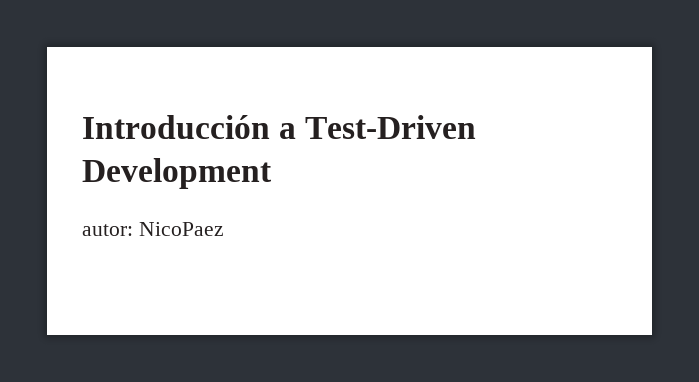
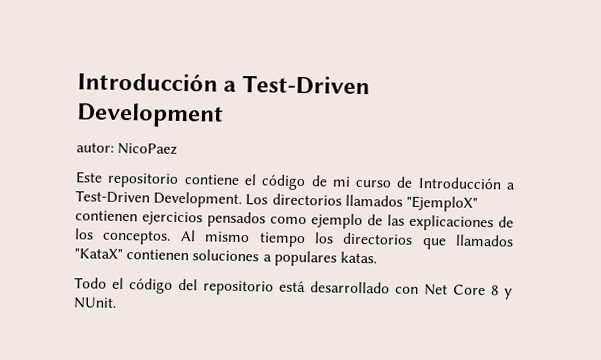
+ Este repositorio contiene el código de mi curso de Introducción a Test-Driven Development. Los directorios llamados "EjemploX" contienen ejercicios pensados como ejemplo de las explicaciones de los conceptos. Al mismo tiempo los directorios que llamados "KataX" contienen soluciones a populares katas.
+ Todo el código del repositorio está desarrollado con Net Core 8 y NUnit.

